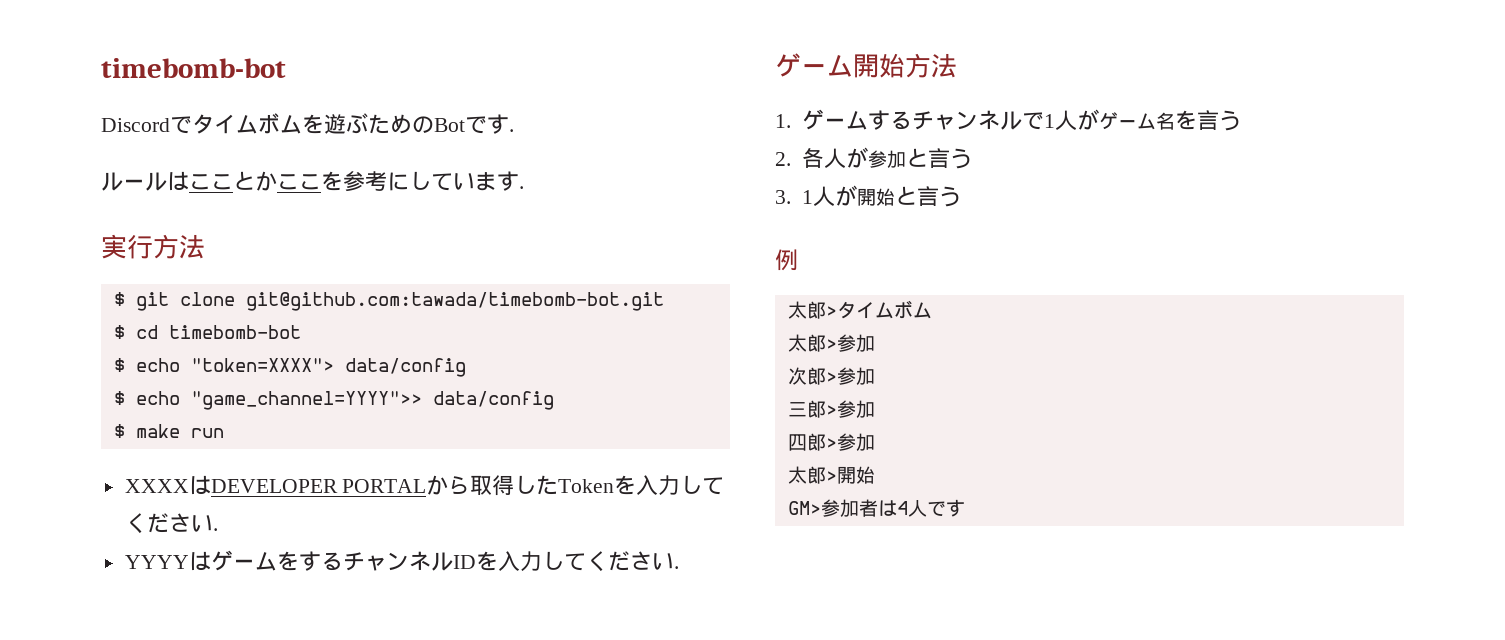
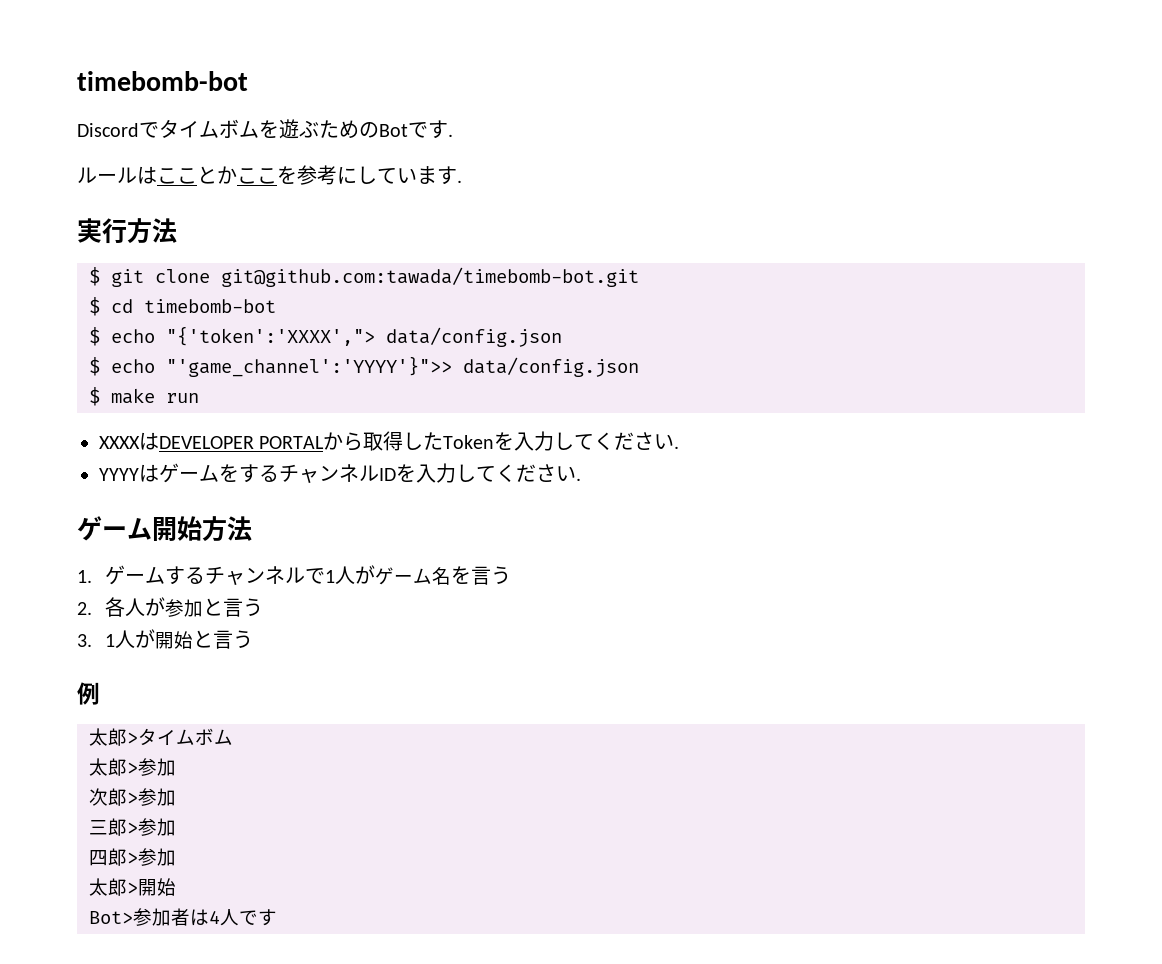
- $ echo "token=XXXX"> data/config
- $ echo "game_channel=YYYY">> data/config
+ $ echo "{'token':'XXXX',"> data/config.json
+ $ echo "'game_channel':'YYYY'}">> data/config.json
- GM>参加者は4人です
+ Bot>参加者は4人です

